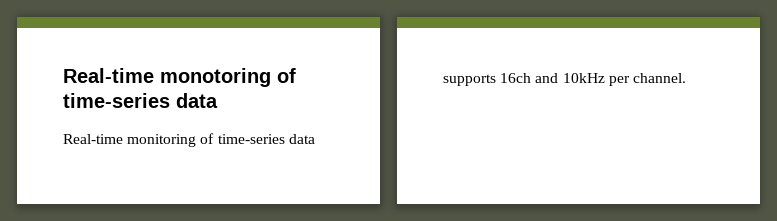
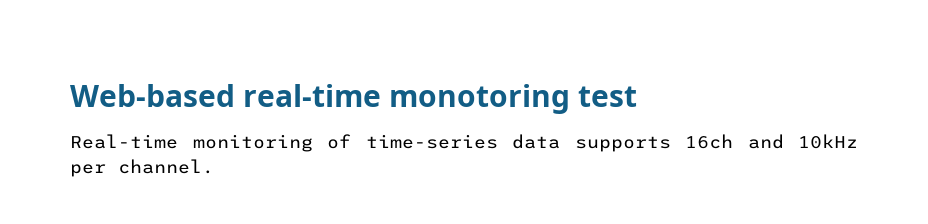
- Real-time monotoring of time-series data
+ Web-based real-time monotoring test

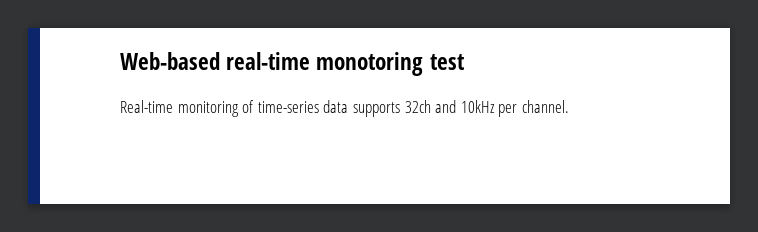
- Real-time monitoring of time-series data supports 16ch and 10kHz per channel.
+ Real-time monitoring of time-series data supports 32ch and 10kHz per channel.

